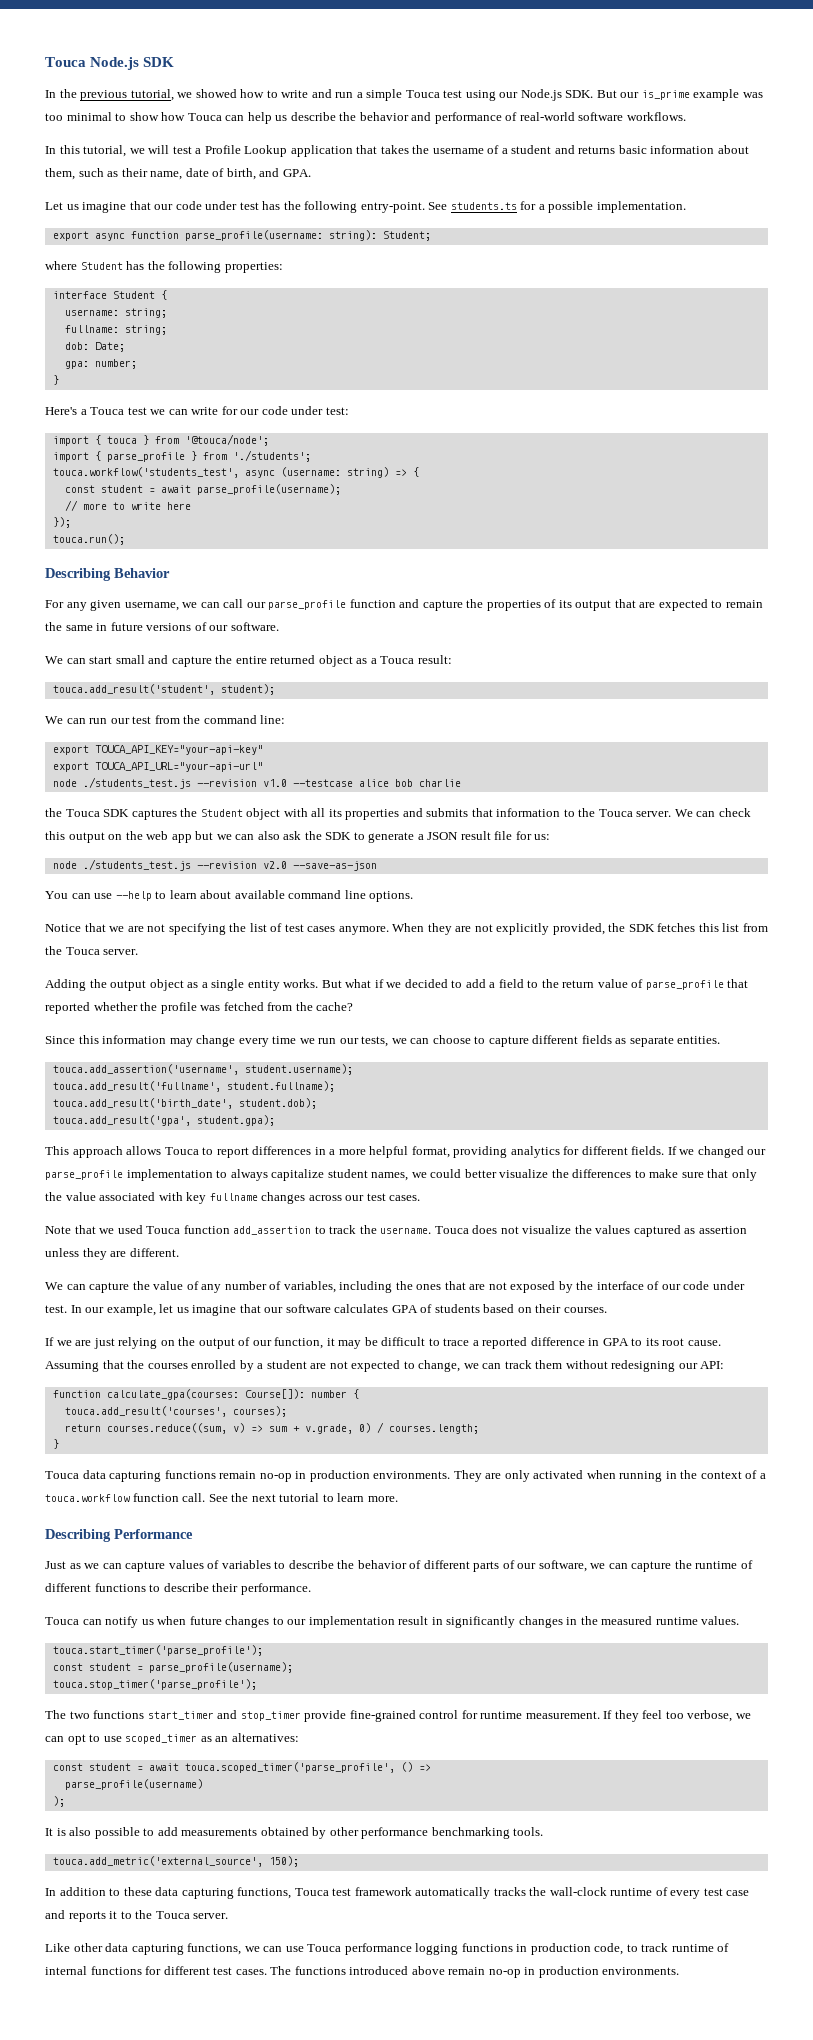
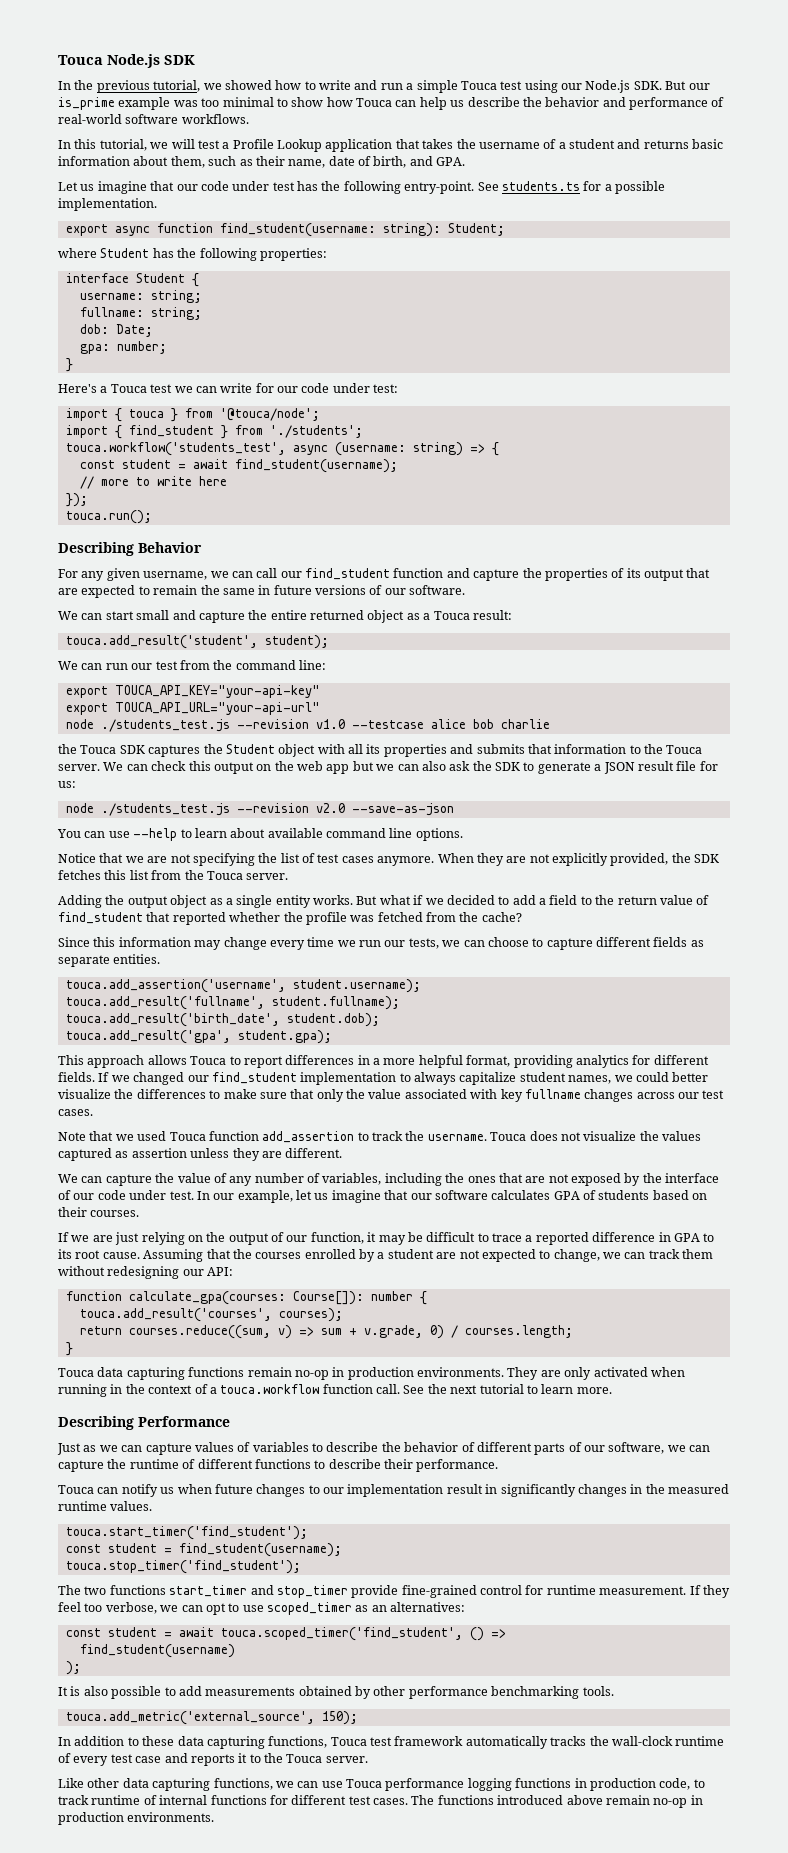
- export async function parse_profile(username: string): Student;
+ export async function find_student(username: string): Student;
- import { parse_profile } from './students';
+ import { find_student } from './students';
- const student = await parse_profile(username);
+ const student = await find_student(username);
- For any given username, we can call our parse_profile function and capture the properties of its output that are expected to remain the same in future versions of our software.
+ For any given username, we can call our find_student function and capture the properties of its output that are expected to remain the same in future versions of our software.
- But what if we decided to add a field to the return value of parse_profile that reported whether the profile was fetched from the cache?
+ But what if we decided to add a field to the return value of find_student that reported whether the profile was fetched from the cache?
- If we changed our parse_profile implementation to always capitalize student names, we could better visualize the differences to make sure that only the value associated with key fullname changes across our test cases.
+ If we changed our find_student implementation to always capitalize student names, we could better visualize the differences to make sure that only the value associated with key fullname changes across our test cases.
- touca.start_timer('parse_profile');
- const student = parse_profile(username);
- touca.stop_timer('parse_profile');
+ touca.start_timer('find_student');
+ const student = find_student(username);
+ touca.stop_timer('find_student');
- const student = await touca.scoped_timer('parse_profile', () =>
+ const student = await touca.scoped_timer('find_student', () =>
- parse_profile(username)
+ find_student(username)

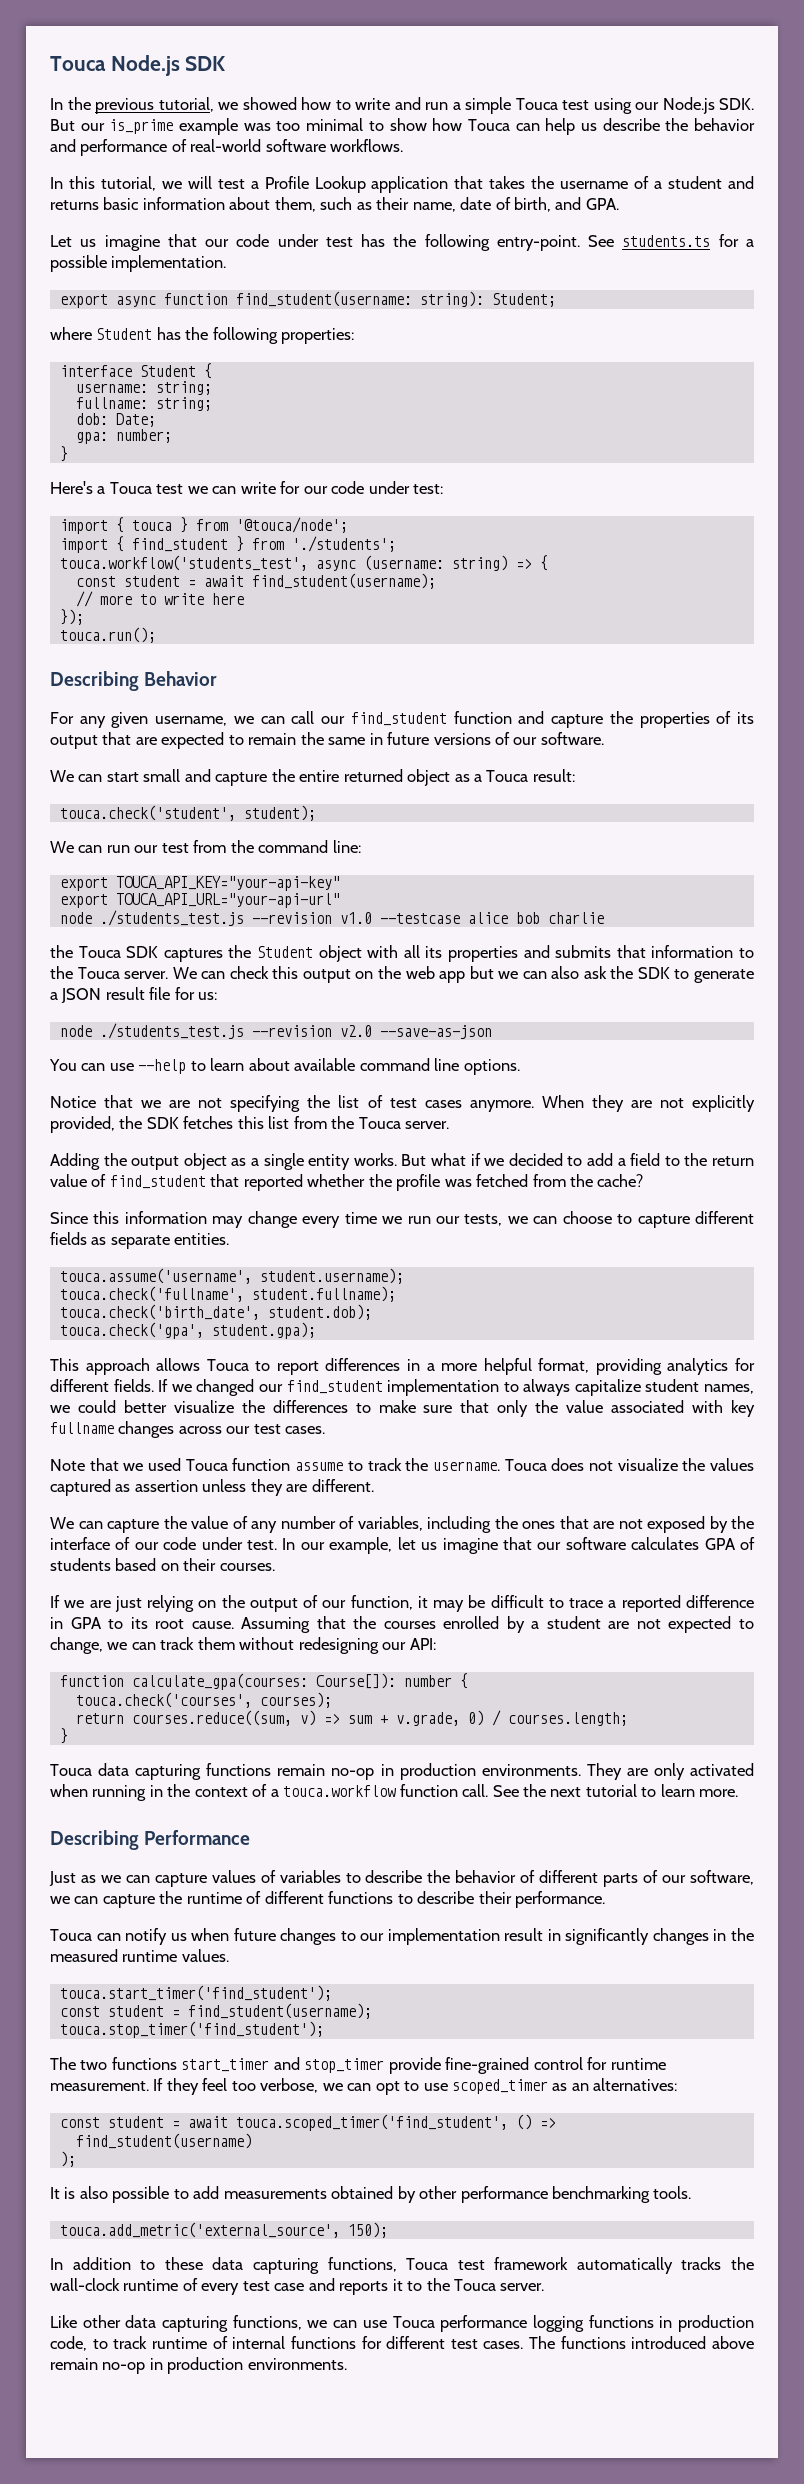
- touca.add_result('student', student);
+ touca.check('student', student);
- touca.add_assertion('username', student.username);
+ touca.assume('username', student.username);
- touca.add_result('fullname', student.fullname);
+ touca.check('fullname', student.fullname);
- touca.add_result('birth_date', student.dob);
+ touca.check('birth_date', student.dob);
- touca.add_result('gpa', student.gpa);
+ touca.check('gpa', student.gpa);
- Note that we used Touca function add_assertion to track the username.
+ Note that we used Touca function assume to track the username.
- touca.add_result('courses', courses);
+ touca.check('courses', courses);

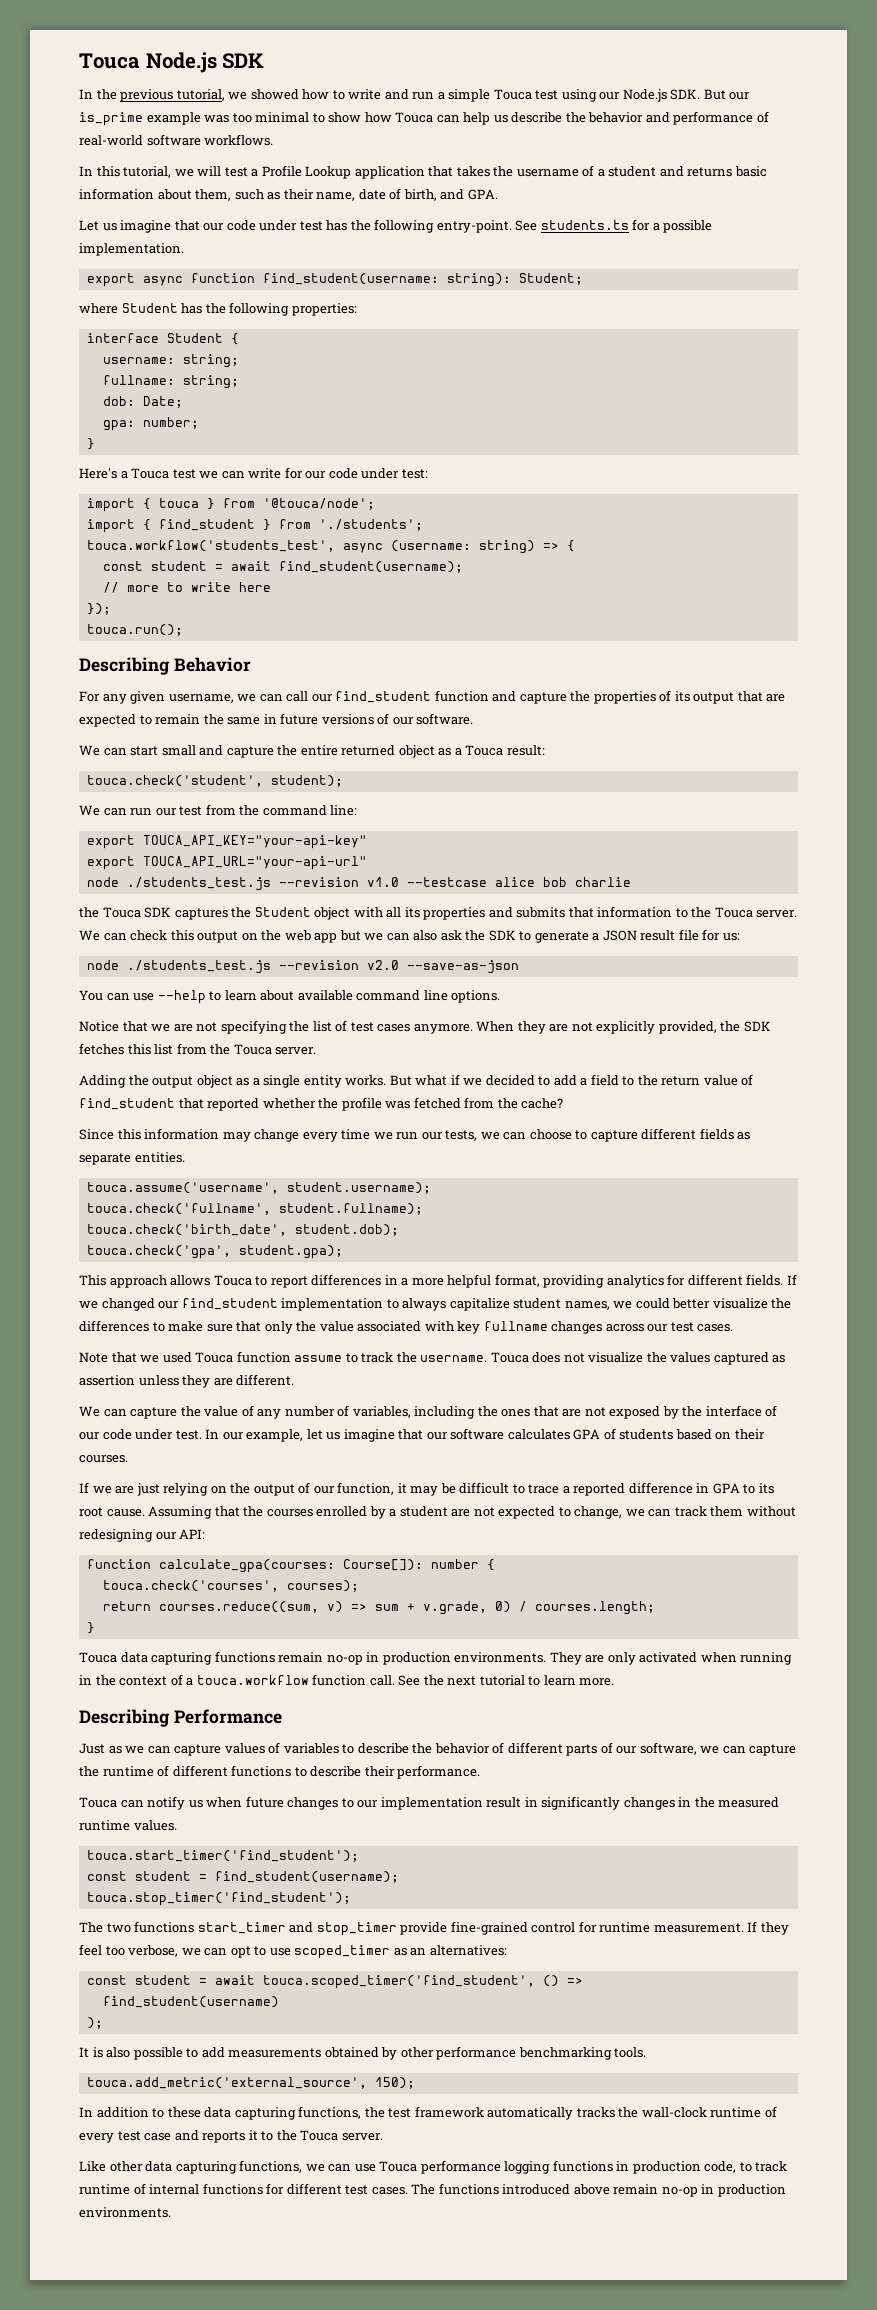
- In addition to these data capturing functions, Touca test framework automatically tracks the wall-clock runtime of every test case and reports it to the Touca server.
+ In addition to these data capturing functions, the test framework automatically tracks the wall-clock runtime of every test case and reports it to the Touca server.

